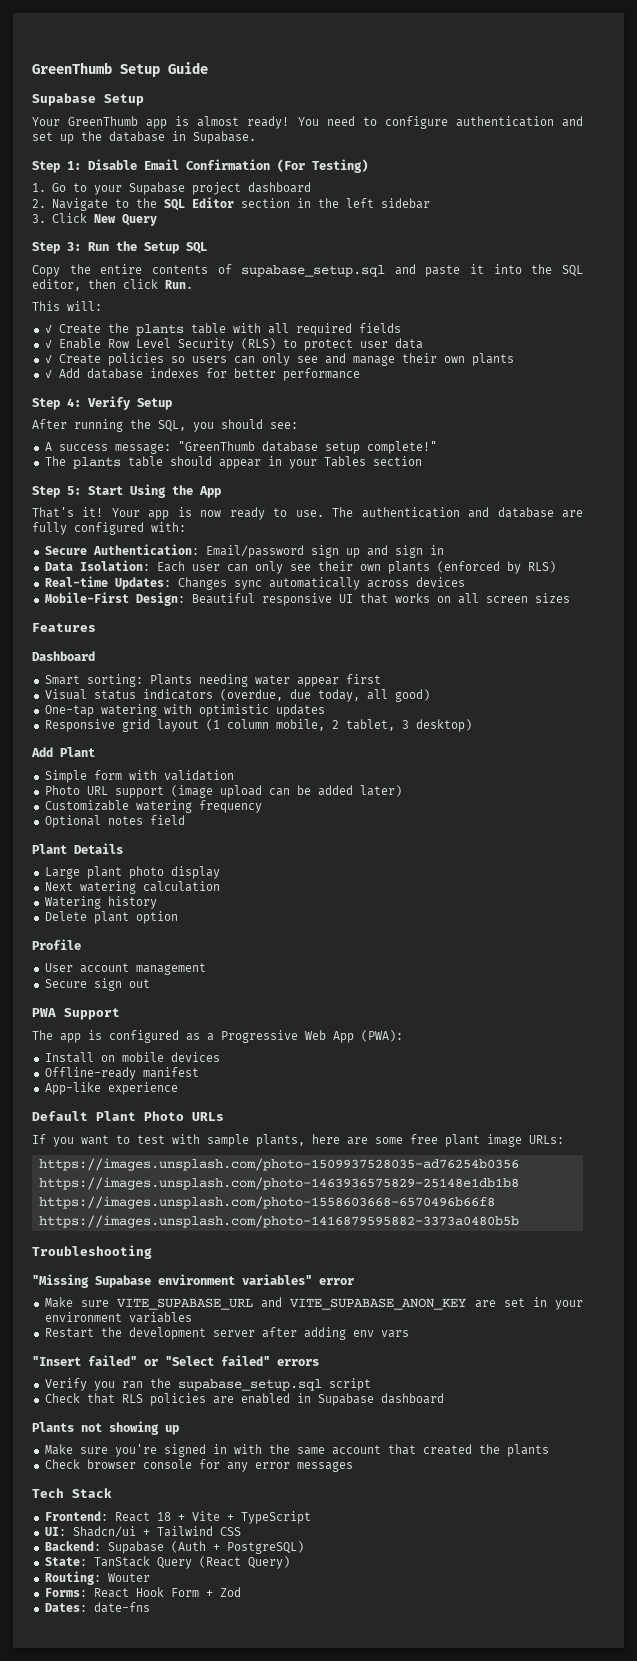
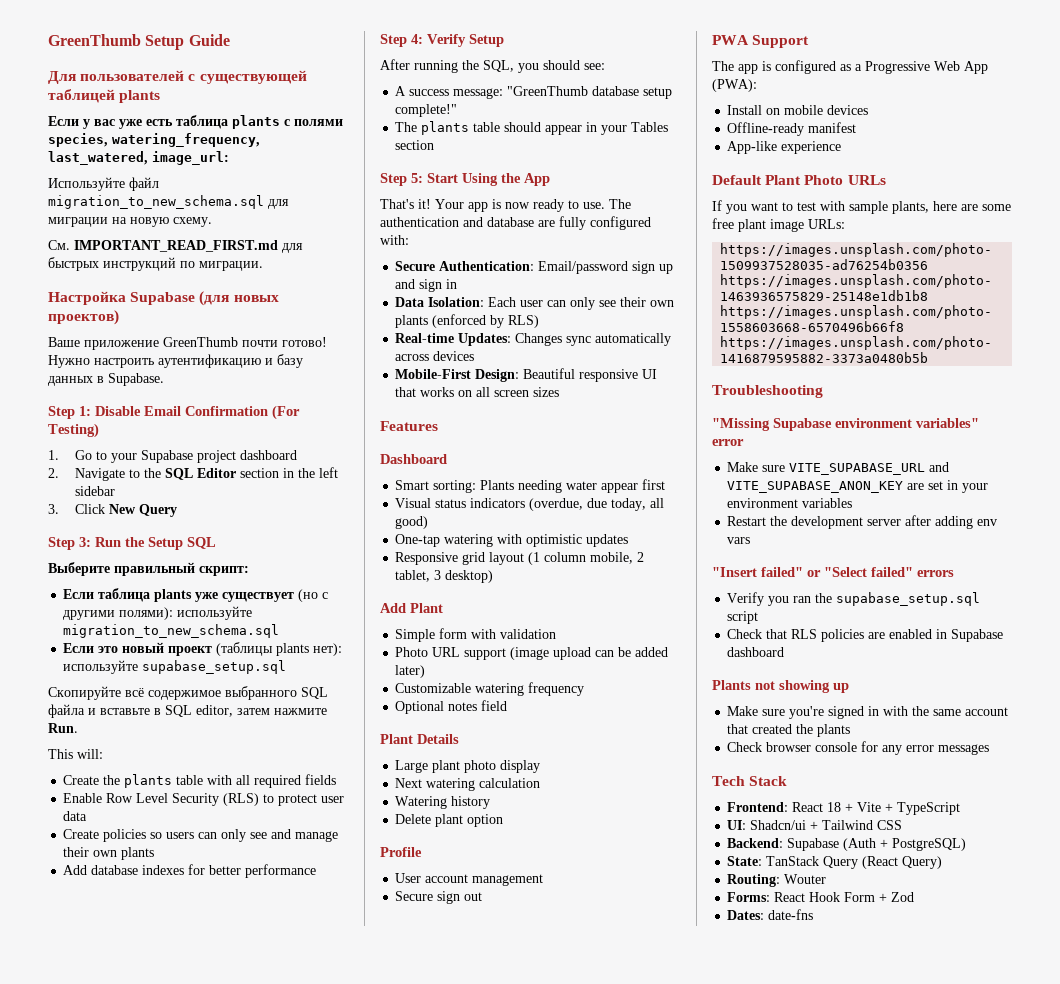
- Supabase Setup
- Your GreenThumb app is almost ready! You need to configure authentication and set up the database in Supabase.
+ Для пользователей с существующей таблицей plants
+ Если у вас уже есть таблица plants с полями species, watering_frequency, last_watered, image_url:
+ Используйте файл migration_to_new_schema.sql для миграции на новую схему.
+ См. IMPORTANT_READ_FIRST.md для быстрых инструкций по миграции.
+ Настройка Supabase (для новых проектов)
+ Ваше приложение GreenThumb почти готово! Нужно настроить аутентификацию и базу данных в Supabase.
- Copy the entire contents of supabase_setup.sql and paste it into the SQL editor, then click Run.
+ Выберите правильный скрипт:
+ Если таблица plants уже существует (но с другими полями): используйте migration_to_new_schema.sql
+ Если это новый проект (таблицы plants нет): используйте supabase_setup.sql
+ Скопируйте всё содержимое выбранного SQL файла и вставьте в SQL editor, затем нажмите Run.
- ✓ Create the plants table with all required fields
+ Create the plants table with all required fields
- ✓ Enable Row Level Security (RLS) to protect user data
+ Enable Row Level Security (RLS) to protect user data
- ✓ Create policies so users can only see and manage their own plants
+ Create policies so users can only see and manage their own plants
- ✓ Add database indexes for better performance
+ Add database indexes for better performance

